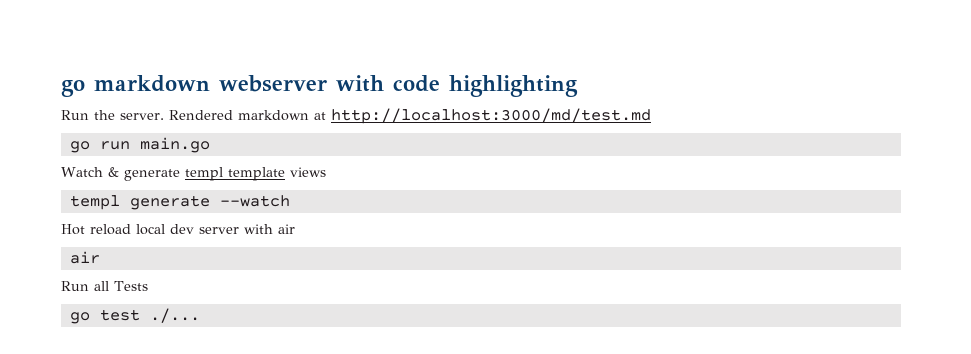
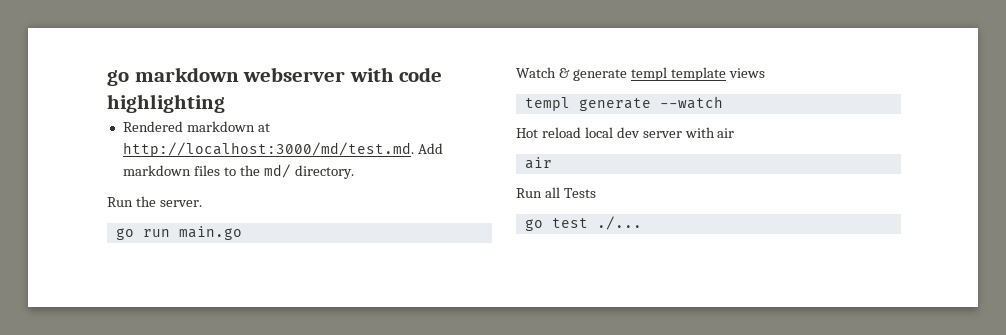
+ Rendered markdown at http://localhost:3000/md/test.md. Add markdown files to the md/ directory.
- Rendered markdown at http://localhost:3000/md/test.md

